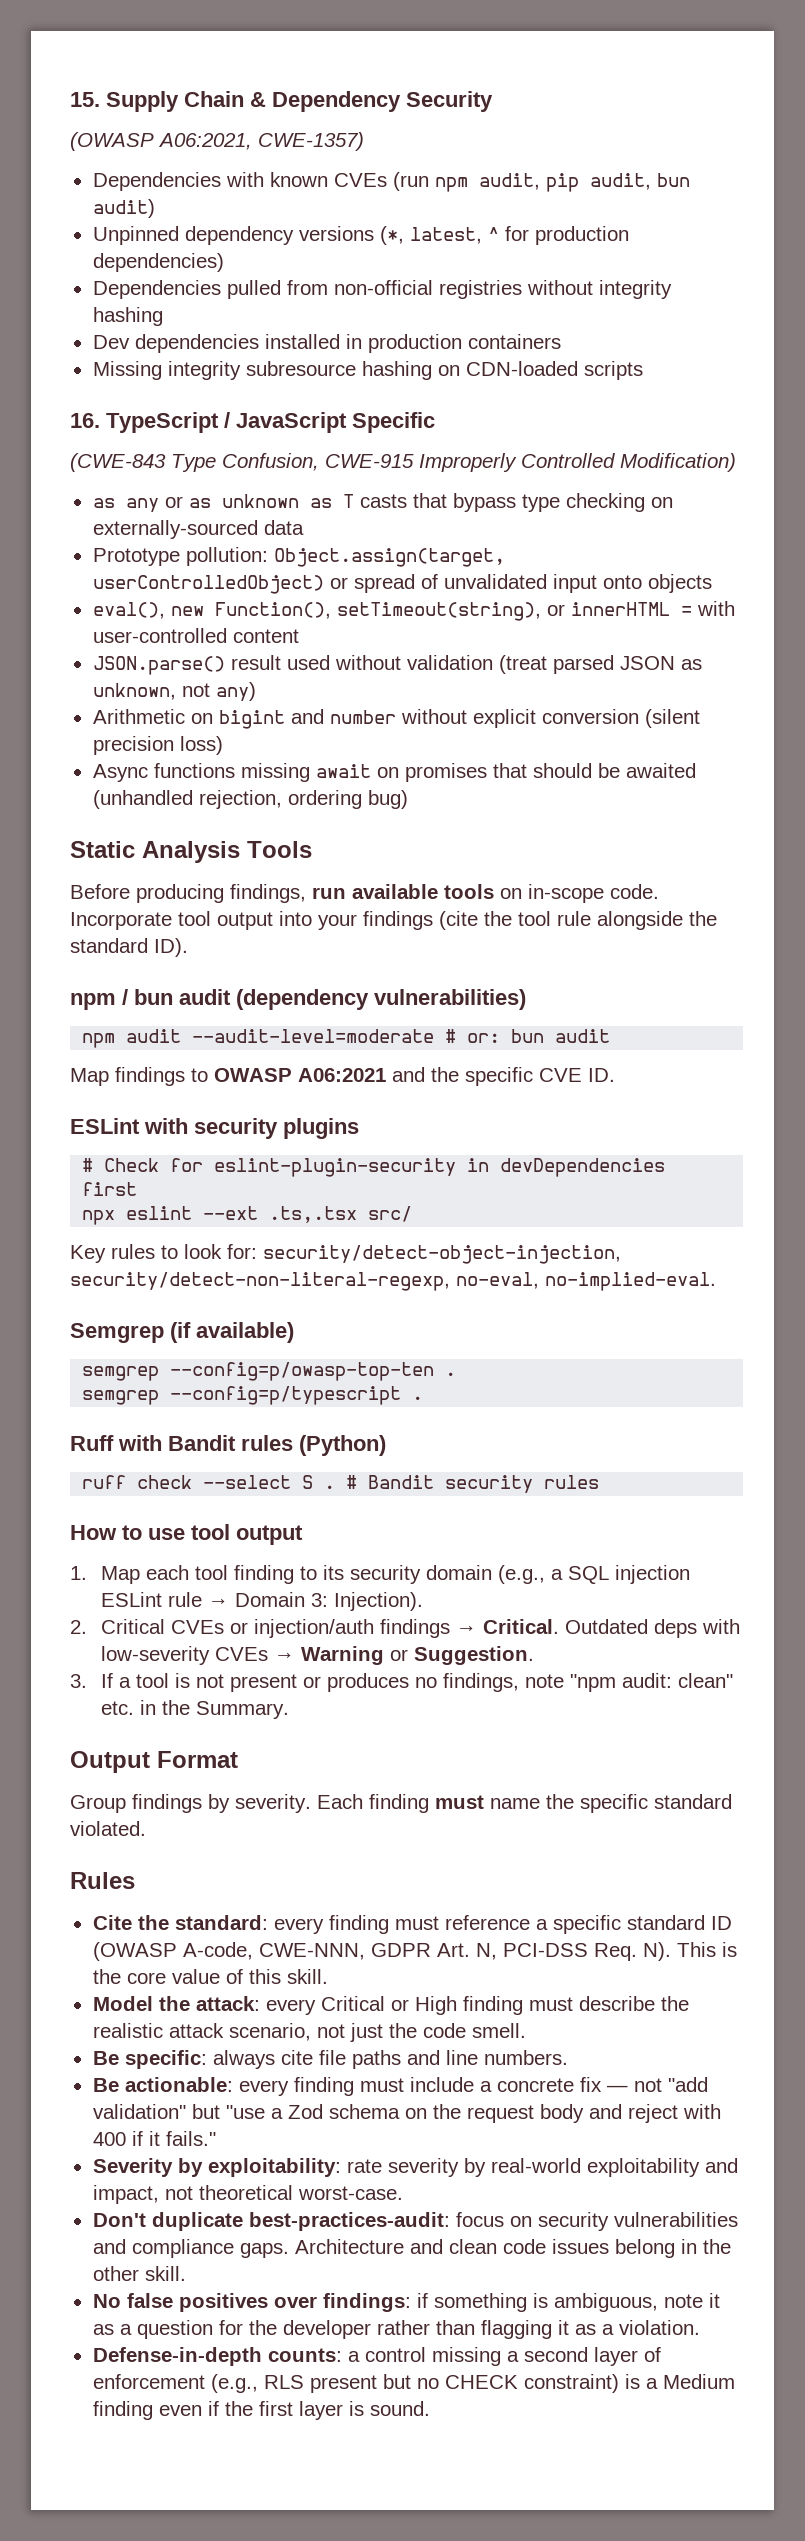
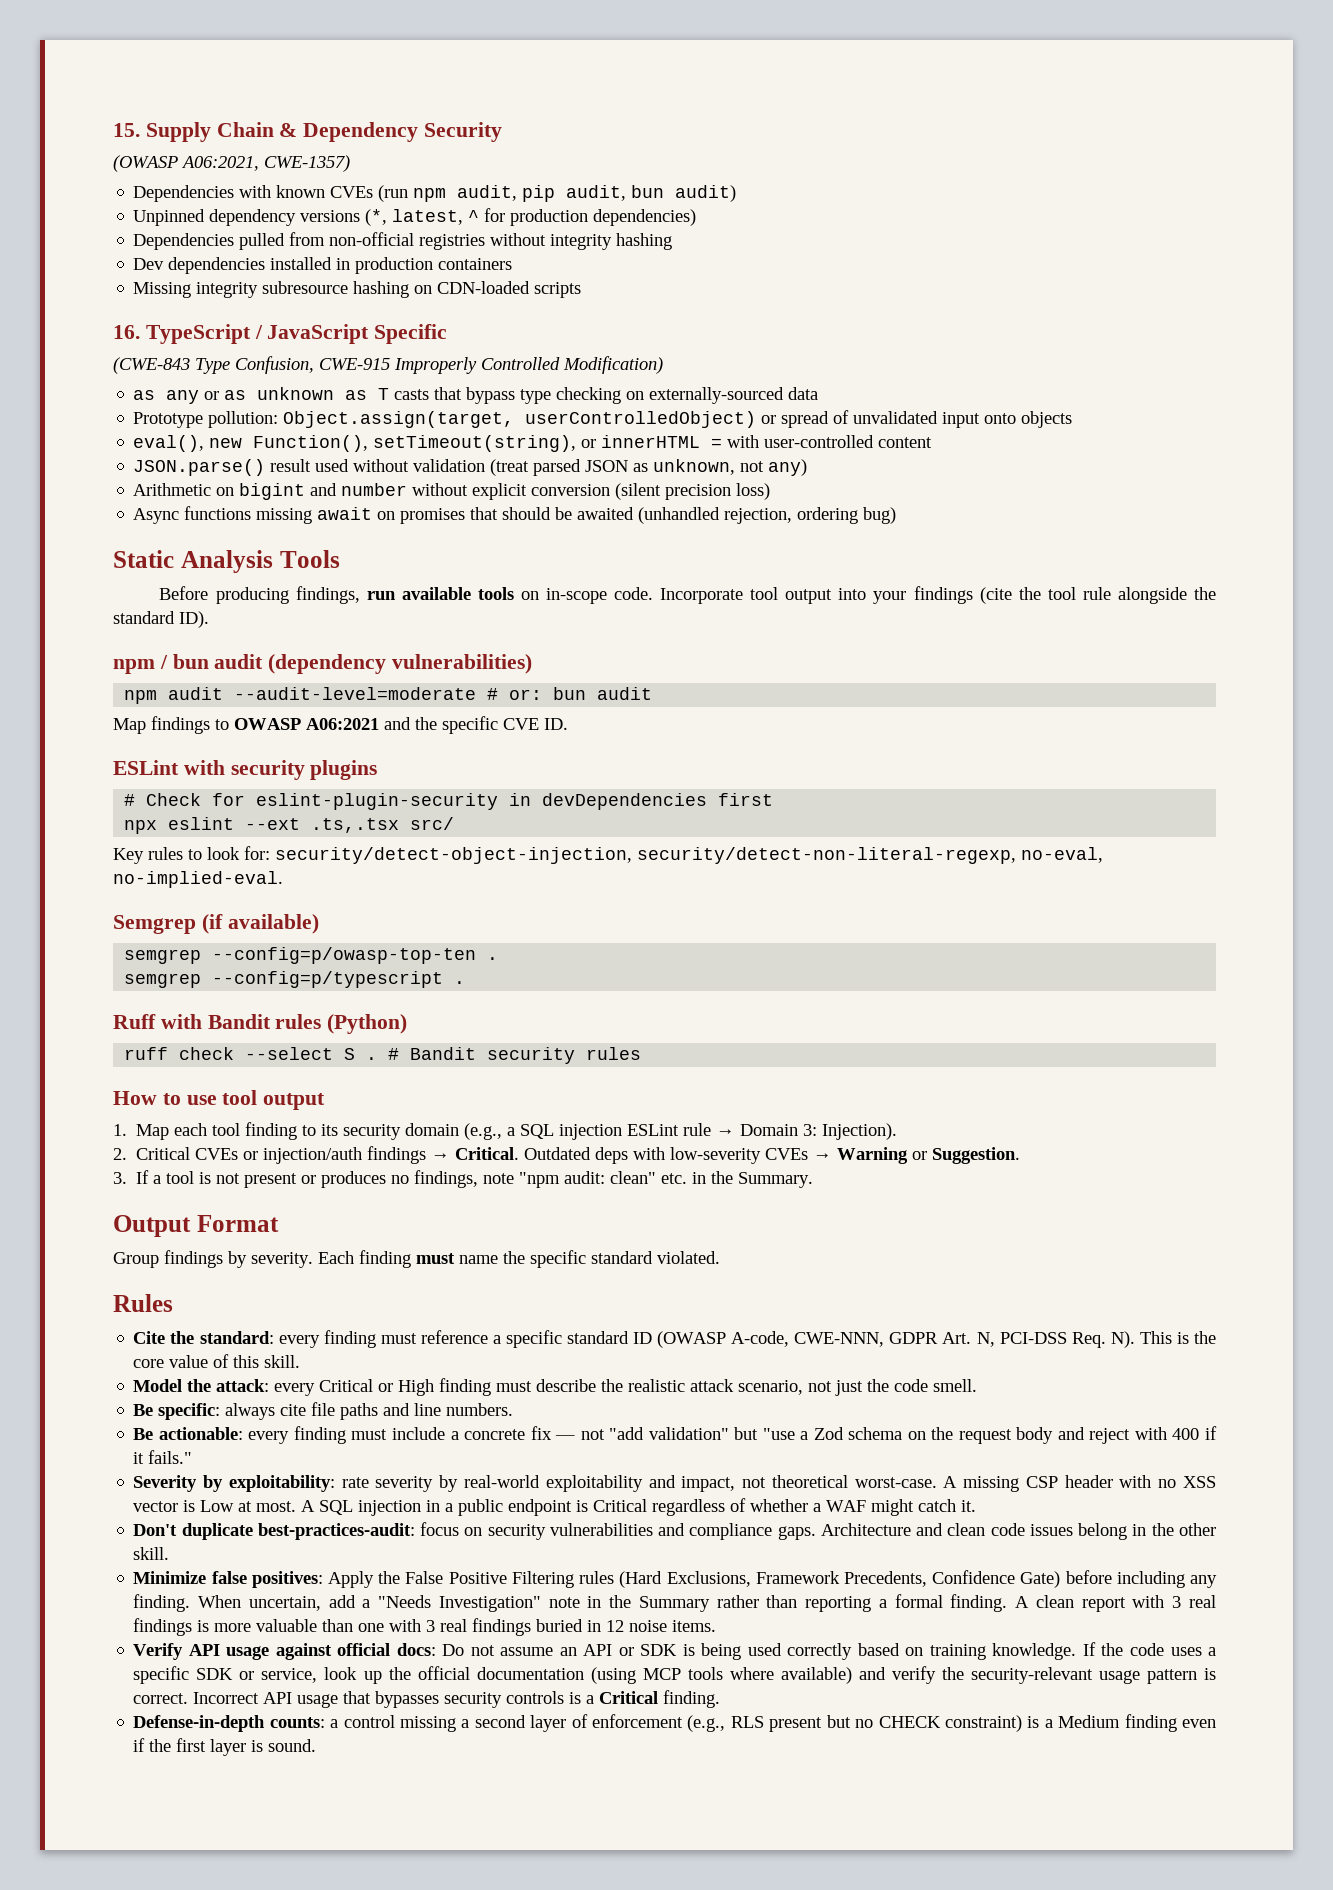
+ A missing CSP header with no XSS vector is Low at most. A SQL injection in a public endpoint is Critical regardless of whether a WAF might catch it.
- No false positives over findings: if something is ambiguous, note it as a question for the developer rather than flagging it as a violation.
+ Minimize false positives: Apply the False Positive Filtering rules (Hard Exclusions, Framework Precedents, Confidence Gate) before including any finding. When uncertain, add a "Needs Investigation" note in the Summary rather than reporting a formal finding. A clean report with 3 real findings is more valuable than one with 3 real findings buried in 12 noise items.
+ Verify API usage against official docs: Do not assume an API or SDK is being used correctly based on training knowledge. If the code uses a specific SDK or service, look up the official documentation (using MCP tools where available) and verify the security-relevant usage pattern is correct. Incorrect API usage that bypasses security controls is a Critical finding.

